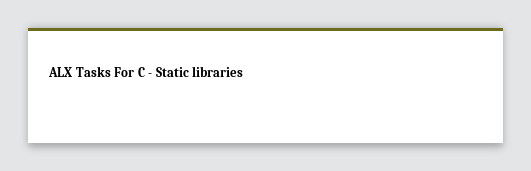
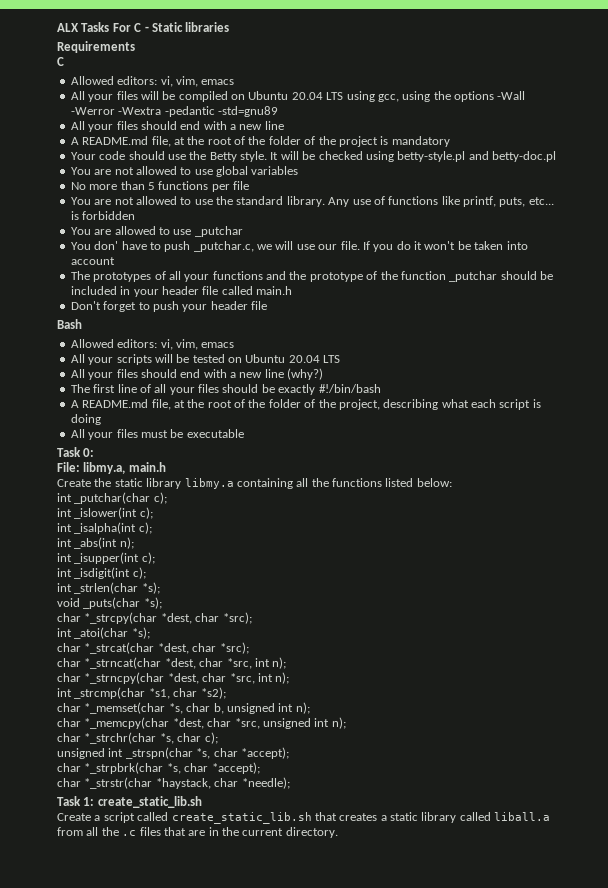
+ Requirements
+ C
+ Allowed editors: vi, vim, emacs
+ All your files will be compiled on Ubuntu 20.04 LTS using gcc, using the options -Wall -Werror -Wextra -pedantic -std=gnu89
+ All your files should end with a new line
+ A README.md file, at the root of the folder of the project is mandatory
+ Your code should use the Betty style. It will be checked using betty-style.pl and betty-doc.pl
+ You are not allowed to use global variables
+ No more than 5 functions per file
+ You are not allowed to use the standard library. Any use of functions like printf, puts, etc... is forbidden
+ You are allowed to use _putchar
+ You don' have to push _putchar.c, we will use our file. If you do it won't be taken into account
+ The prototypes of all your functions and the prototype of the function _putchar should be included in your header file called main.h
+ Don't forget to push your header file
+ Bash
+ Allowed editors: vi, vim, emacs
+ All your scripts will be tested on Ubuntu 20.04 LTS
+ All your files should end with a new line (why?)
+ The first line of all your files should be exactly #!/bin/bash
+ A README.md file, at the root of the folder of the project, describing what each script is doing
+ All your files must be executable
+ Task 0:
+ File: libmy.a, main.h
+ Create the static library libmy.a containing all the functions listed below:
+ int _putchar(char c);
+ int _islower(int c);
+ int _isalpha(int c);
+ int _abs(int n);
+ int _isupper(int c);
+ int _isdigit(int c);
+ int _strlen(char *s);
+ void _puts(char *s);
+ char *_strcpy(char *dest, char *src);
+ int _atoi(char *s);
+ char *_strcat(char *dest, char *src);
+ char *_strncat(char *dest, char *src, int n);
+ char *_strncpy(char *dest, char *src, int n);
+ int _strcmp(char *s1, char *s2);
+ char *_memset(char *s, char b, unsigned int n);
+ char *_memcpy(char *dest, char *src, unsigned int n);
+ char *_strchr(char *s, char c);
+ unsigned int _strspn(char *s, char *accept);
+ char *_strpbrk(char *s, char *accept);
+ char *_strstr(char *haystack, char *needle);
+ Task 1: create_static_lib.sh
+ Create a script called create_static_lib.sh that creates a static library called liball.a from all the .c files that are in the current directory.

